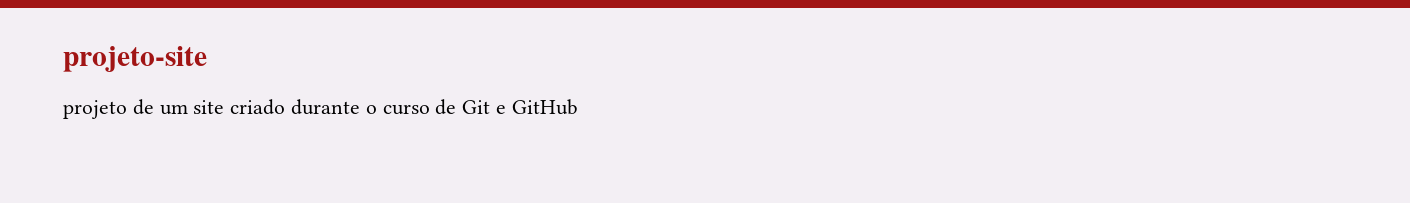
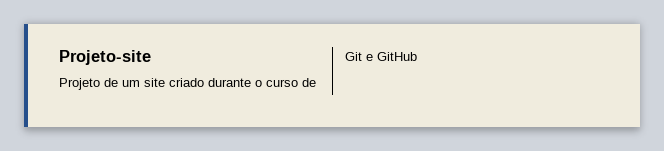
- projeto-site
- projeto de um site criado durante o curso de Git e GitHub
+ Projeto-site
+ Projeto de um site criado durante o curso de Git e GitHub

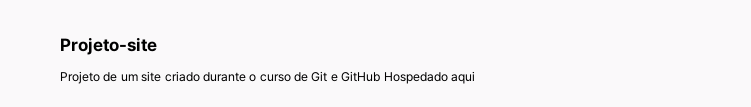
- Projeto de um site criado durante o curso de Git e GitHub
+ Projeto de um site criado durante o curso de Git e GitHub Hospedado aqui

